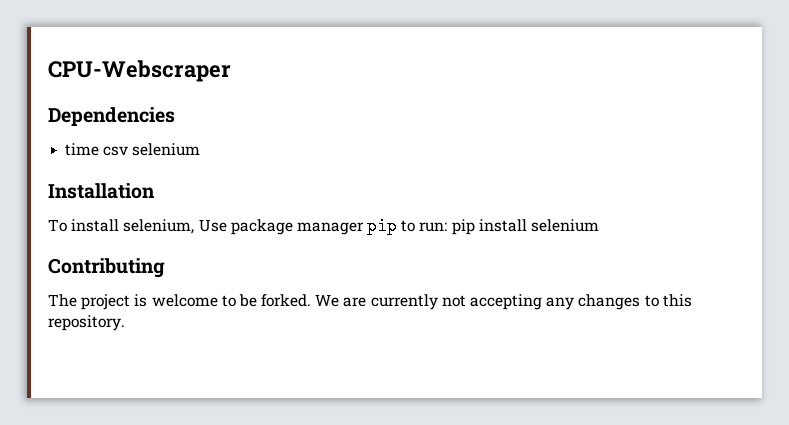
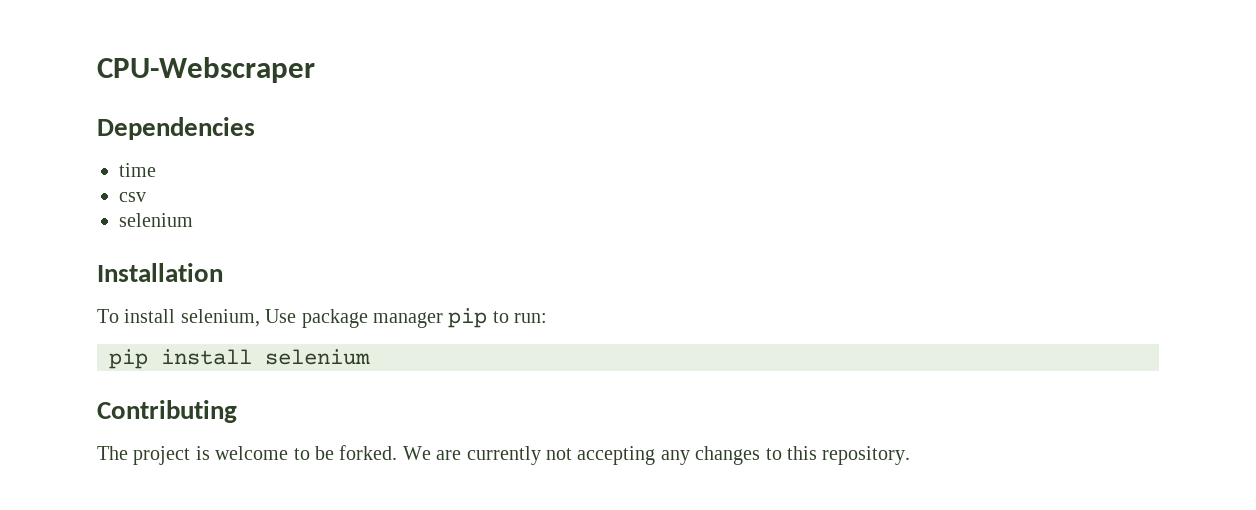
- time csv selenium
+ time
+ csv
+ selenium
- To install selenium, Use package manager pip to run: pip install selenium
+ To install selenium, Use package manager pip to run:
+ pip install selenium

